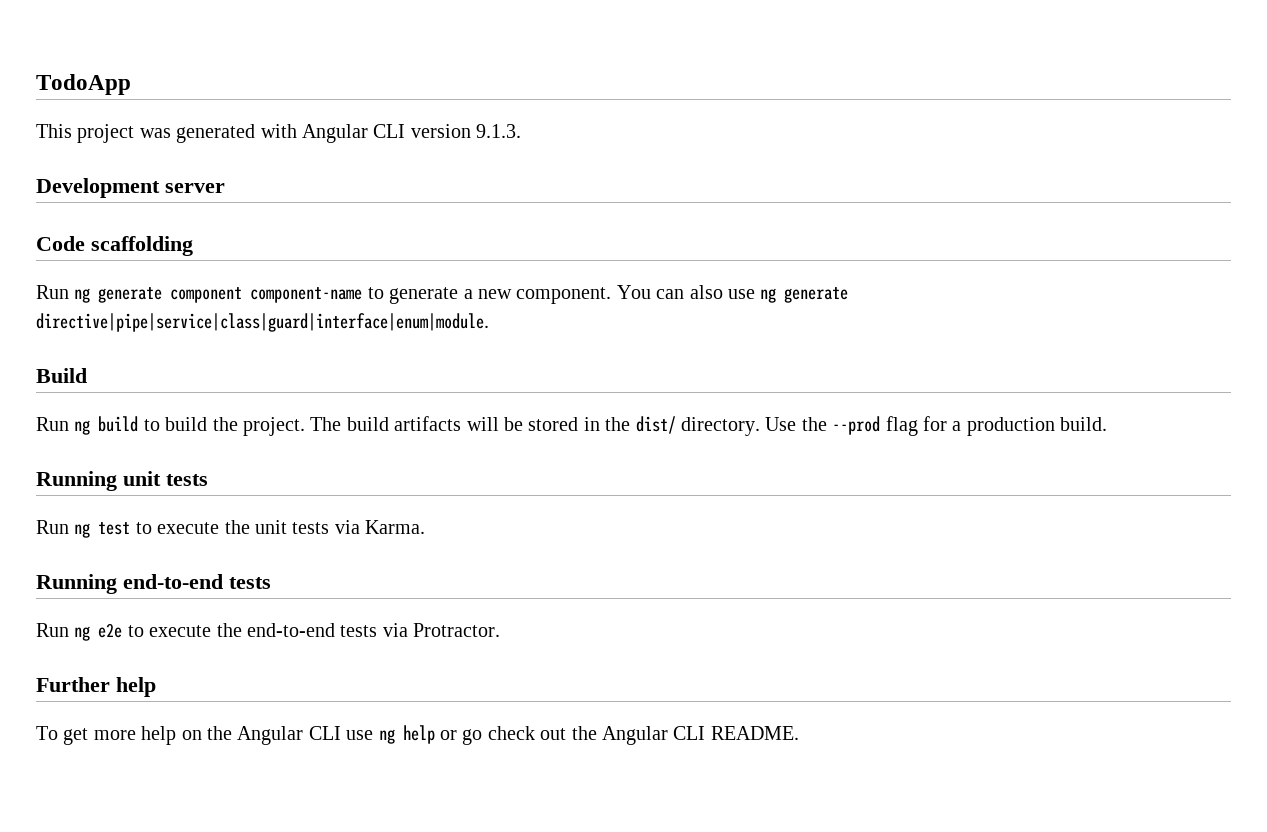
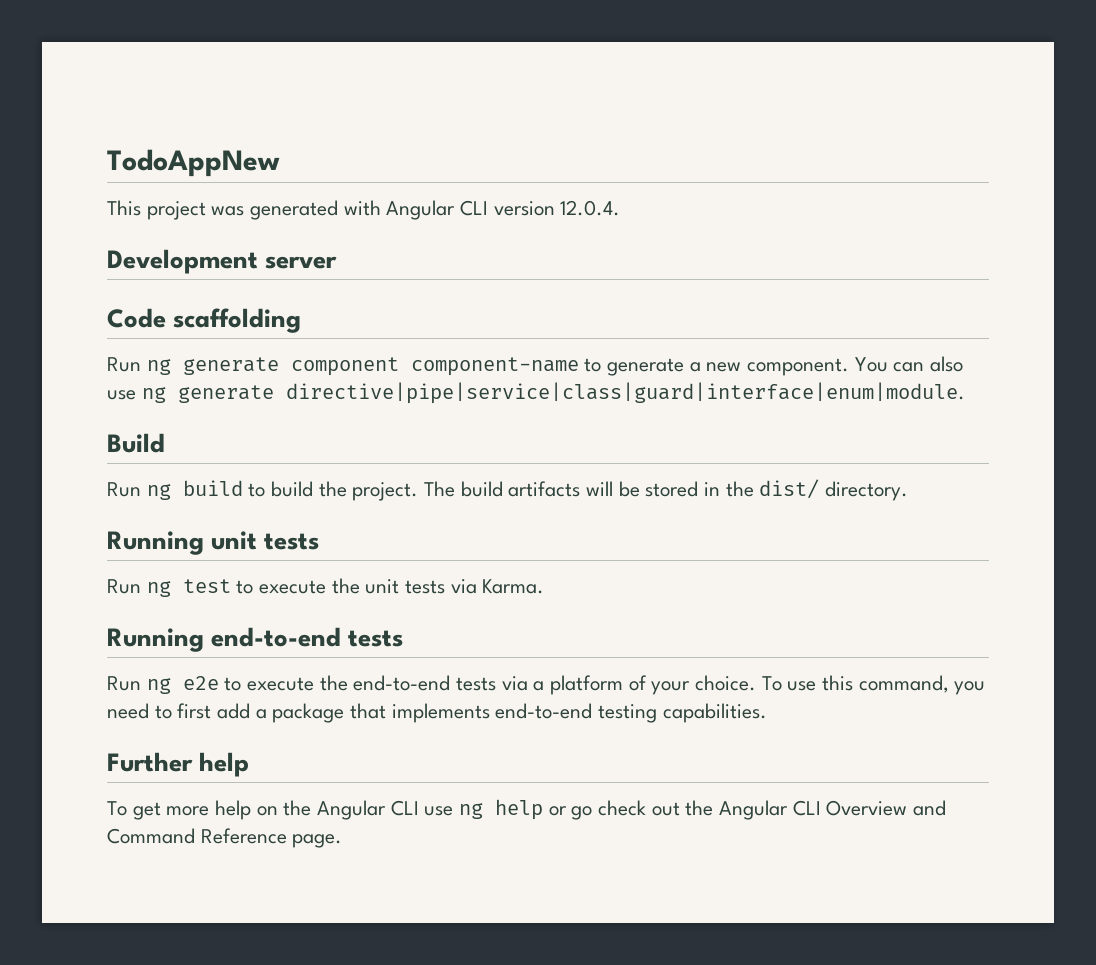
- TodoApp
+ TodoAppNew
- This project was generated with Angular CLI version 9.1.3.
+ This project was generated with Angular CLI version 12.0.4.
- Use the --prod flag for a production build.
- Run ng e2e to execute the end-to-end tests via Protractor.
+ Run ng e2e to execute the end-to-end tests via a platform of your choice. To use this command, you need to first add a package that implements end-to-end testing capabilities.
- To get more help on the Angular CLI use ng help or go check out the Angular CLI README.
+ To get more help on the Angular CLI use ng help or go check out the Angular CLI Overview and Command Reference page.

